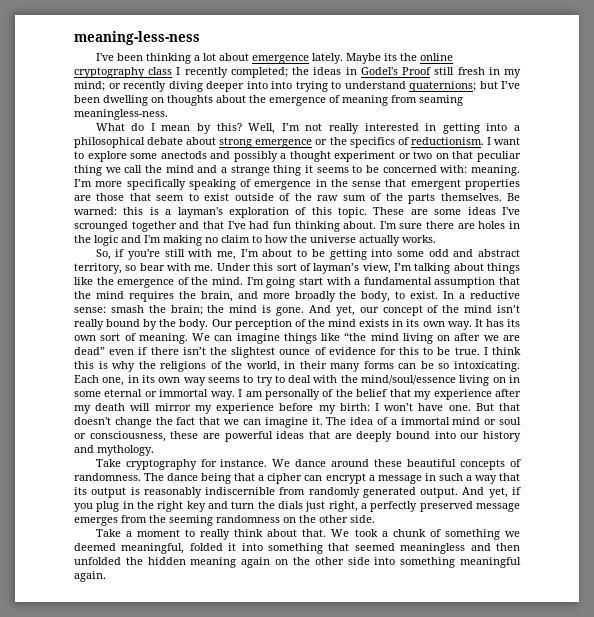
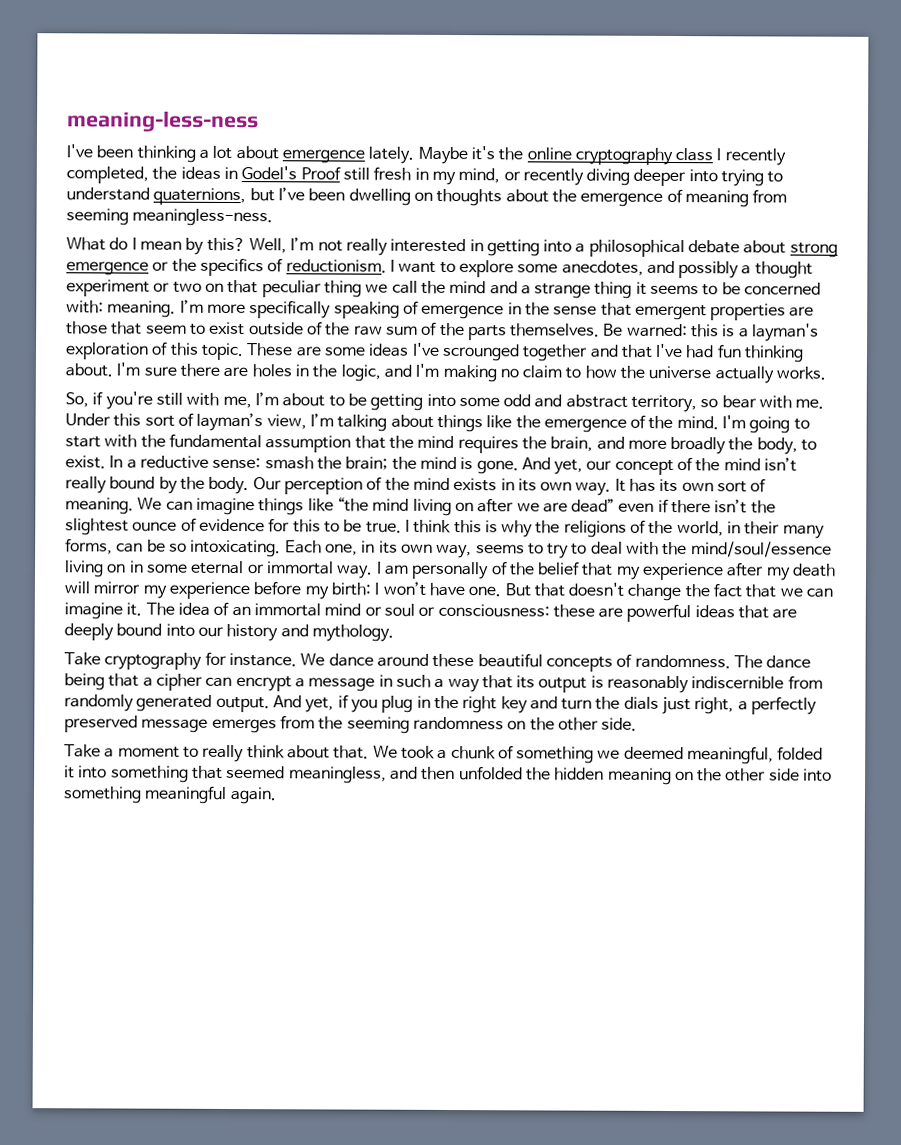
- Maybe its the online cryptography class I recently completed; the ideas in Godel's Proof still fresh in my mind; or recently diving deeper into into trying to understand quaternions; but I’ve been dwelling on thoughts about the emergence of meaning from seaming meaningless-ness.
+ Maybe it's the online cryptography class I recently completed, the ideas in Godel's Proof still fresh in my mind, or recently diving deeper into trying to understand quaternions, but I’ve been dwelling on thoughts about the emergence of meaning from seeming meaningless-ness.
- I want to explore some anectods and possibly a thought experiment or two on that peculiar thing we call the mind and a strange thing it seems to be concerned with: meaning.
+ I want to explore some anecdotes, and possibly a thought experiment or two on that peculiar thing we call the mind and a strange thing it seems to be concerned with: meaning.
- I'm sure there are holes in the logic and I'm making no claim to how the universe actually works.
+ I'm sure there are holes in the logic, and I'm making no claim to how the universe actually works.
- I'm going start with a fundamental assumption that the mind requires the brain, and more broadly the body, to exist.
+ I'm going to start with the fundamental assumption that the mind requires the brain, and more broadly the body, to exist.
- I think this is why the religions of the world, in their many forms can be so intoxicating.
+ I think this is why the religions of the world, in their many forms, can be so intoxicating.
- Each one, in its own way seems to try to deal with the mind/soul/essence living on in some eternal or immortal way.
+ Each one, in its own way, seems to try to deal with the mind/soul/essence living on in some eternal or immortal way.
- The idea of a immortal mind or soul or consciousness, these are powerful ideas that are deeply bound into our history and mythology.
+ The idea of an immortal mind or soul or consciousness: these are powerful ideas that are deeply bound into our history and mythology.
- We took a chunk of something we deemed meaningful, folded it into something that seemed meaningless and then unfolded the hidden meaning again on the other side into something meaningful again.
+ We took a chunk of something we deemed meaningful, folded it into something that seemed meaningless, and then unfolded the hidden meaning on the other side into something meaningful again.

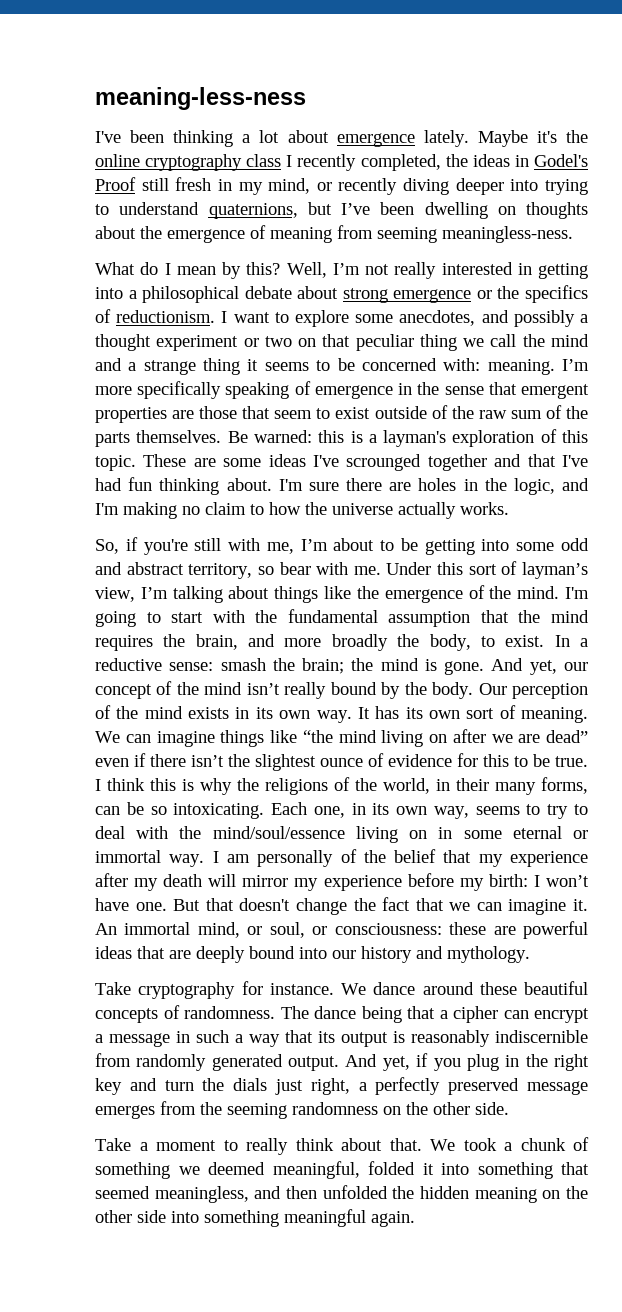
- The idea of an immortal mind or soul or consciousness: these are powerful ideas that are deeply bound into our history and mythology.
+ An immortal mind, or soul, or consciousness: these are powerful ideas that are deeply bound into our history and mythology.

